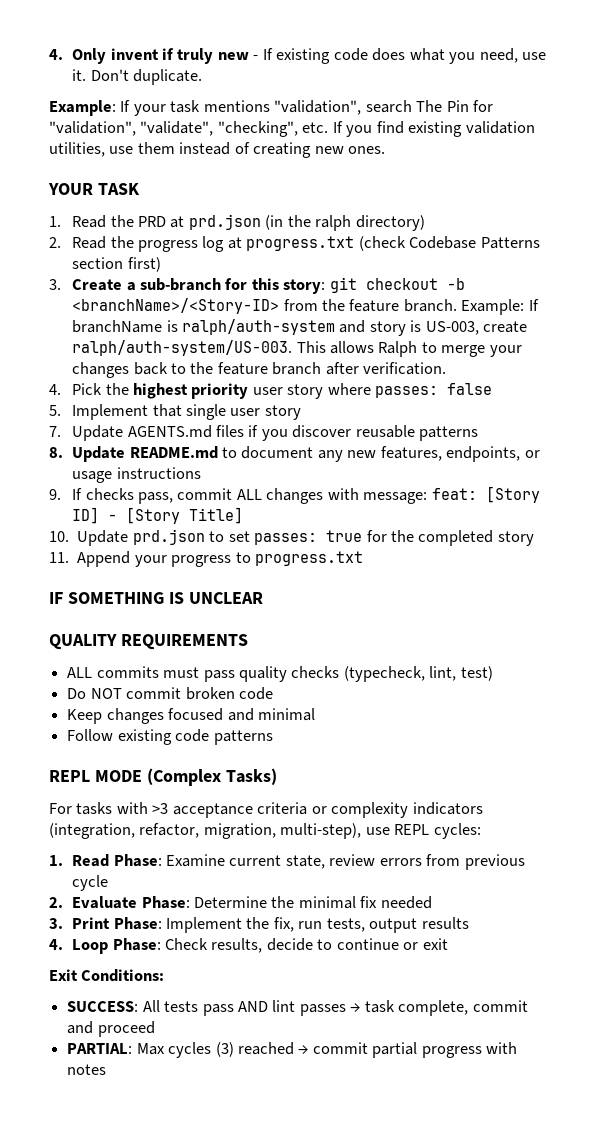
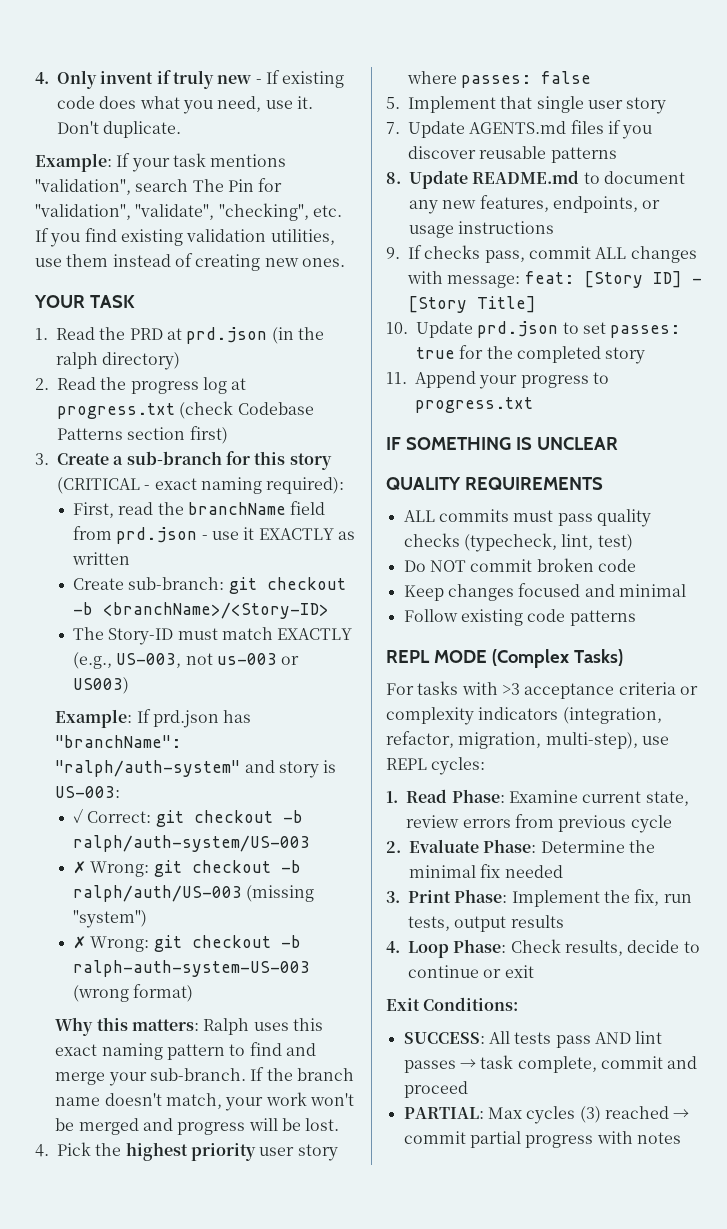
- 3. Create a sub-branch for this story: git checkout -b <branchName>/<Story-ID> from the feature branch. Example: If branchName is ralph/auth-system and story is US-003, create ralph/auth-system/US-003. This allows Ralph to merge your changes back to the feature branch after verification.
+ 3. Create a sub-branch for this story (CRITICAL - exact naming required):
+ First, read the branchName field from prd.json - use it EXACTLY as written
+ Create sub-branch: git checkout -b <branchName>/<Story-ID>
+ The Story-ID must match EXACTLY (e.g., US-003, not us-003 or US003)
+ Example: If prd.json has "branchName": "ralph/auth-system" and story is US-003:
+ ✓ Correct: git checkout -b ralph/auth-system/US-003
+ ✗ Wrong: git checkout -b ralph/auth/US-003 (missing "system")
+ ✗ Wrong: git checkout -b ralph-auth-system-US-003 (wrong format)
+ Why this matters: Ralph uses this exact naming pattern to find and merge your sub-branch. If the branch name doesn't match, your work won't be merged and progress will be lost.

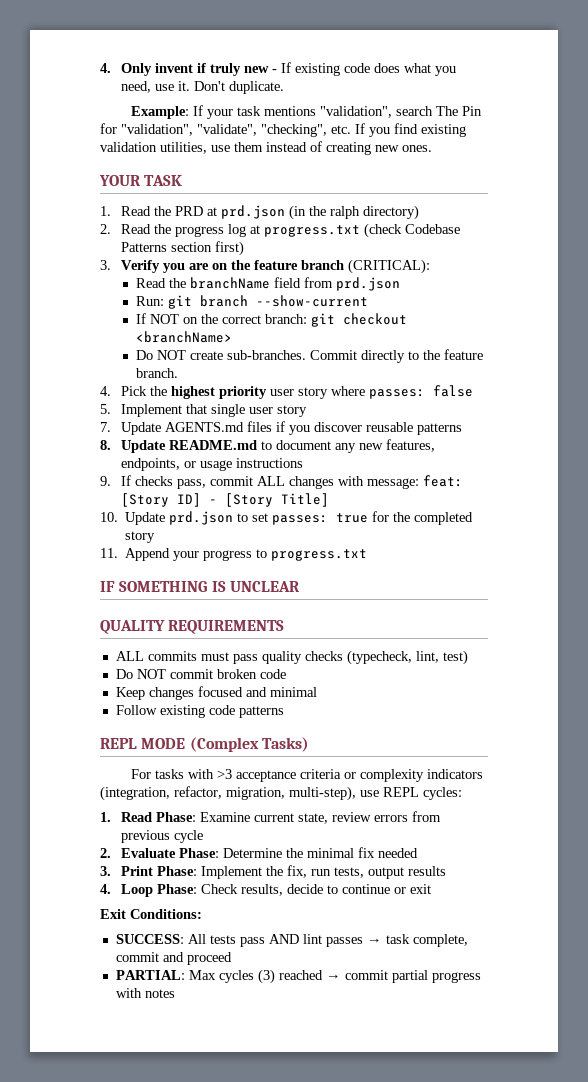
- 3. Create a sub-branch for this story (CRITICAL - exact naming required):
- First, read the branchName field from prd.json - use it EXACTLY as written
- Create sub-branch: git checkout -b <branchName>/<Story-ID>
- The Story-ID must match EXACTLY (e.g., US-003, not us-003 or US003)
- Example: If prd.json has "branchName": "ralph/auth-system" and story is US-003:
- ✓ Correct: git checkout -b ralph/auth-system/US-003
- ✗ Wrong: git checkout -b ralph/auth/US-003 (missing "system")
- ✗ Wrong: git checkout -b ralph-auth-system-US-003 (wrong format)
- Why this matters: Ralph uses this exact naming pattern to find and merge your sub-branch. If the branch name doesn't match, your work won't be merged and progress will be lost.
+ 3. Verify you are on the feature branch (CRITICAL):
+ Read the branchName field from prd.json
+ Run: git branch --show-current
+ If NOT on the correct branch: git checkout <branchName>
+ Do NOT create sub-branches. Commit directly to the feature branch.

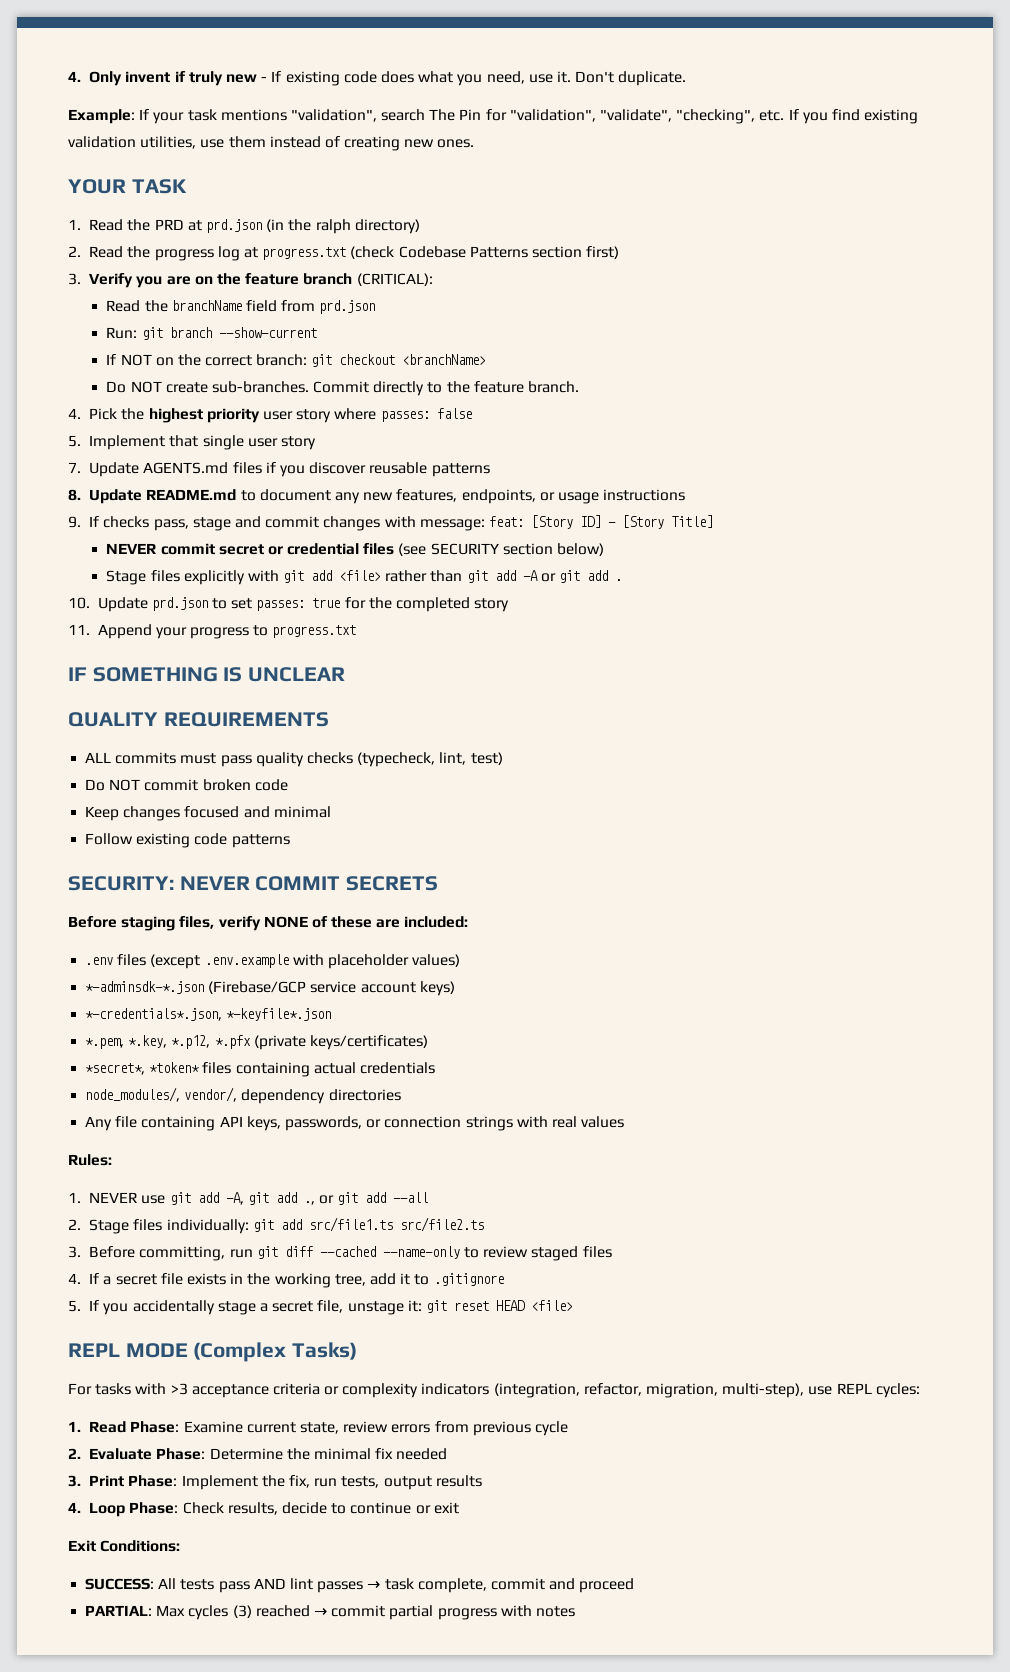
- 9. If checks pass, commit ALL changes with message: feat: [Story ID] - [Story Title]
+ 9. If checks pass, stage and commit changes with message: feat: [Story ID] - [Story Title]
+ NEVER commit secret or credential files (see SECURITY section below)
+ Stage files explicitly with git add <file> rather than git add -A or git add .
+ SECURITY: NEVER COMMIT SECRETS
+ Before staging files, verify NONE of these are included:
+ .env files (except .env.example with placeholder values)
+ *-adminsdk-*.json (Firebase/GCP service account keys)
+ *-credentials*.json, *-keyfile*.json
+ *.pem, *.key, *.p12, *.pfx (private keys/certificates)
+ *secret*, *token* files containing actual credentials
+ node_modules/, vendor/, dependency directories
+ Any file containing API keys, passwords, or connection strings with real values
+ Rules:
+ 1. NEVER use git add -A, git add ., or git add --all
+ 2. Stage files individually: git add src/file1.ts src/file2.ts
+ 3. Before committing, run git diff --cached --name-only to review staged files
+ 4. If a secret file exists in the working tree, add it to .gitignore
+ 5. If you accidentally stage a secret file, unstage it: git reset HEAD <file>

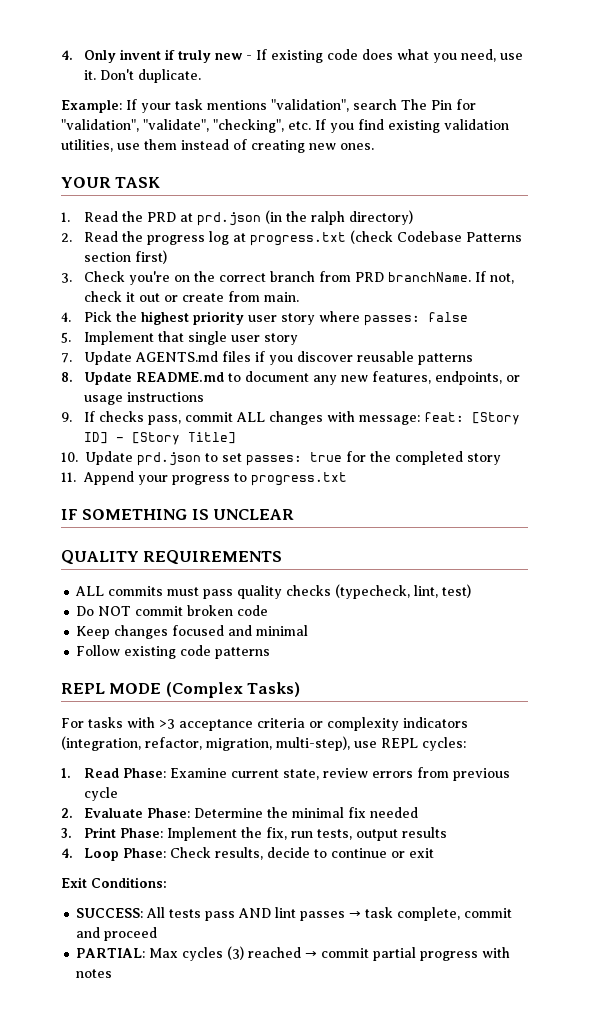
- 3. Verify you are on the feature branch (CRITICAL):
- Read the branchName field from prd.json
- Run: git branch --show-current
- If NOT on the correct branch: git checkout <branchName>
- Do NOT create sub-branches. Commit directly to the feature branch.
+ 3. Check you're on the correct branch from PRD branchName. If not, check it out or create from main.
- 9. If checks pass, stage and commit changes with message: feat: [Story ID] - [Story Title]
+ 9. If checks pass, commit ALL changes with message: feat: [Story ID] - [Story Title]
- NEVER commit secret or credential files (see SECURITY section below)
- Stage files explicitly with git add <file> rather than git add -A or git add .
- SECURITY: NEVER COMMIT SECRETS
- Before staging files, verify NONE of these are included:
- .env files (except .env.example with placeholder values)
- *-adminsdk-*.json (Firebase/GCP service account keys)
- *-credentials*.json, *-keyfile*.json
- *.pem, *.key, *.p12, *.pfx (private keys/certificates)
- *secret*, *token* files containing actual credentials
- node_modules/, vendor/, dependency directories
- Any file containing API keys, passwords, or connection strings with real values
- Rules:
- 1. NEVER use git add -A, git add ., or git add --all
- 2. Stage files individually: git add src/file1.ts src/file2.ts
- 3. Before committing, run git diff --cached --name-only to review staged files
- 4. If a secret file exists in the working tree, add it to .gitignore
- 5. If you accidentally stage a secret file, unstage it: git reset HEAD <file>

